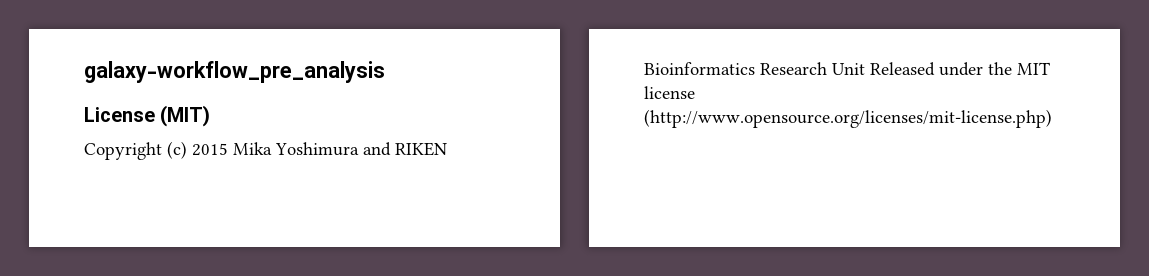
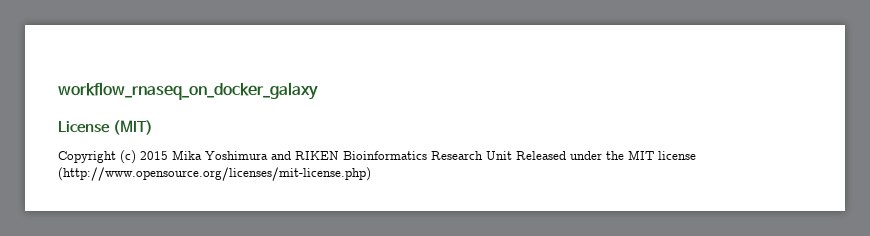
- galaxy-workflow_pre_analysis
+ workflow_rnaseq_on_docker_galaxy

